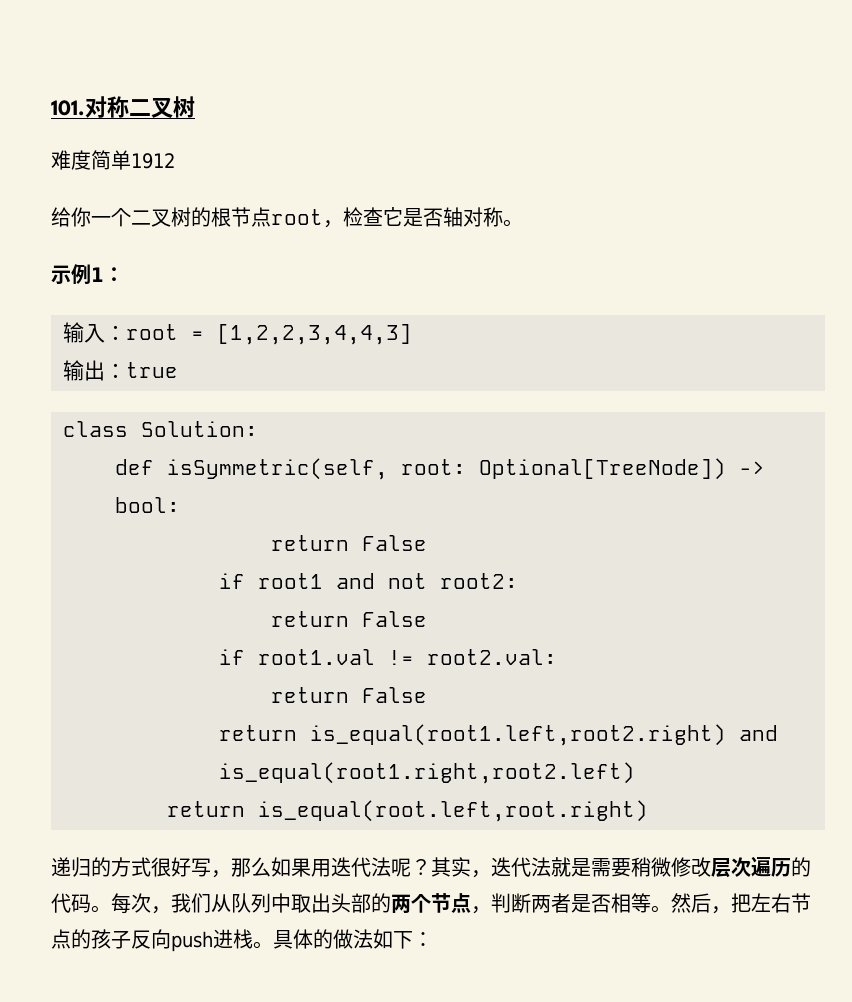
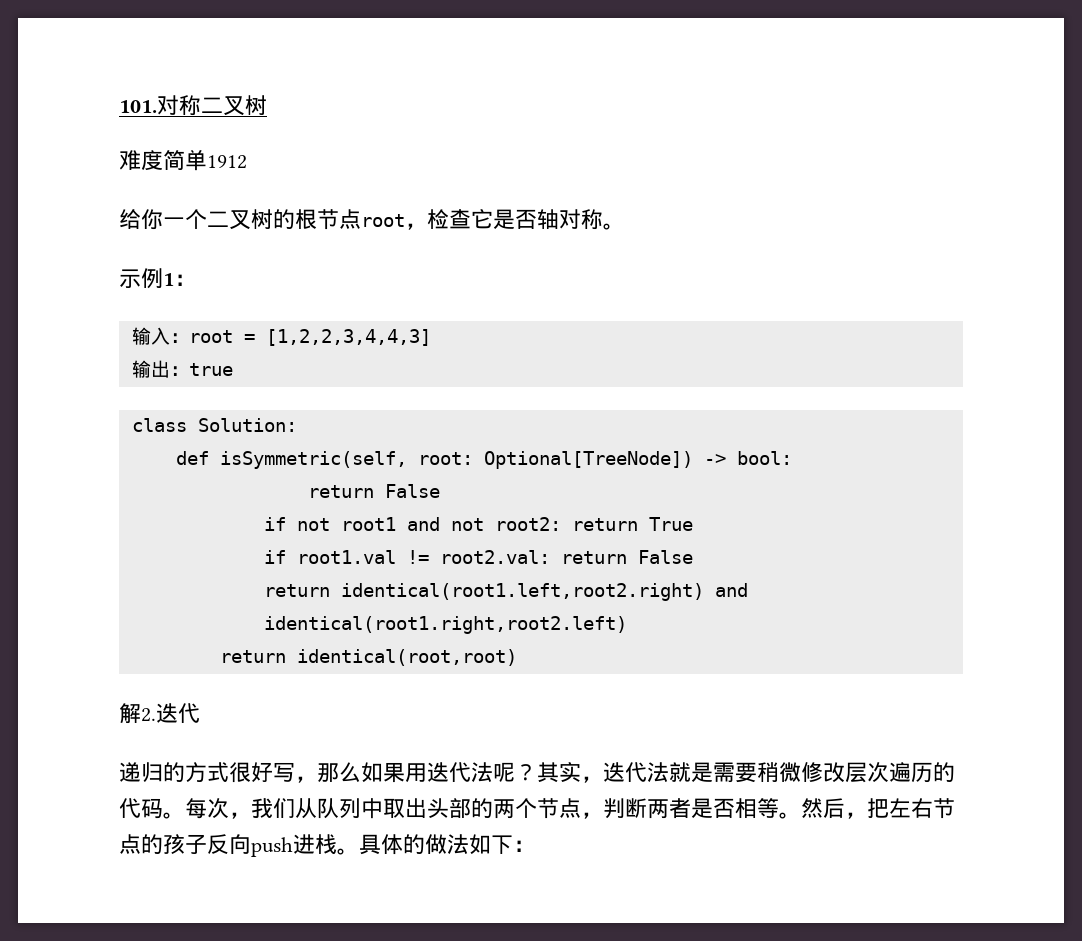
- if root1 and not root2:
- return False
+ if not root1 and not root2: return True
- if root1.val != root2.val:
- return False
+ if root1.val != root2.val: return False
- return is_equal(root1.left,root2.right) and is_equal(root1.right,root2.left)
- return is_equal(root.left,root.right)
+ return identical(root1.left,root2.right) and identical(root1.right,root2.left)
+ return identical(root,root)
+ 解2.迭代

